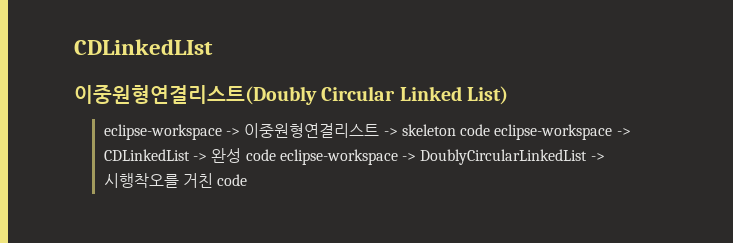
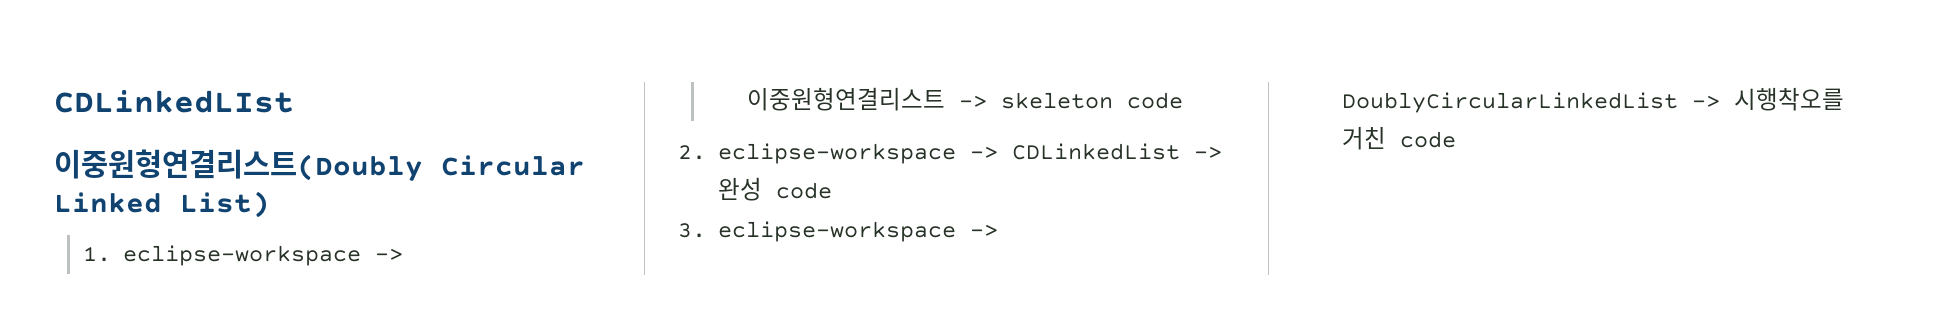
- eclipse-workspace -> 이중원형연결리스트 -> skeleton code eclipse-workspace -> CDLinkedList -> 완성 code eclipse-workspace -> DoublyCircularLinkedList -> 시행착오를 거친 code
+ 1. eclipse-workspace -> 이중원형연결리스트 -> skeleton code
+ 2. eclipse-workspace -> CDLinkedList -> 완성 code
+ 3. eclipse-workspace -> DoublyCircularLinkedList -> 시행착오를 거친 code

